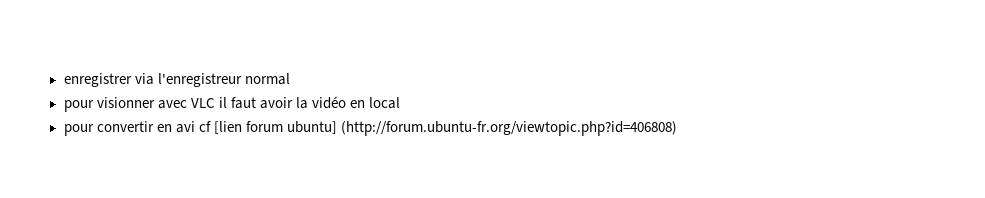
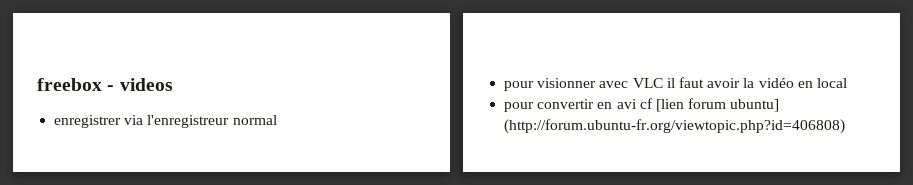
+ freebox - videos

